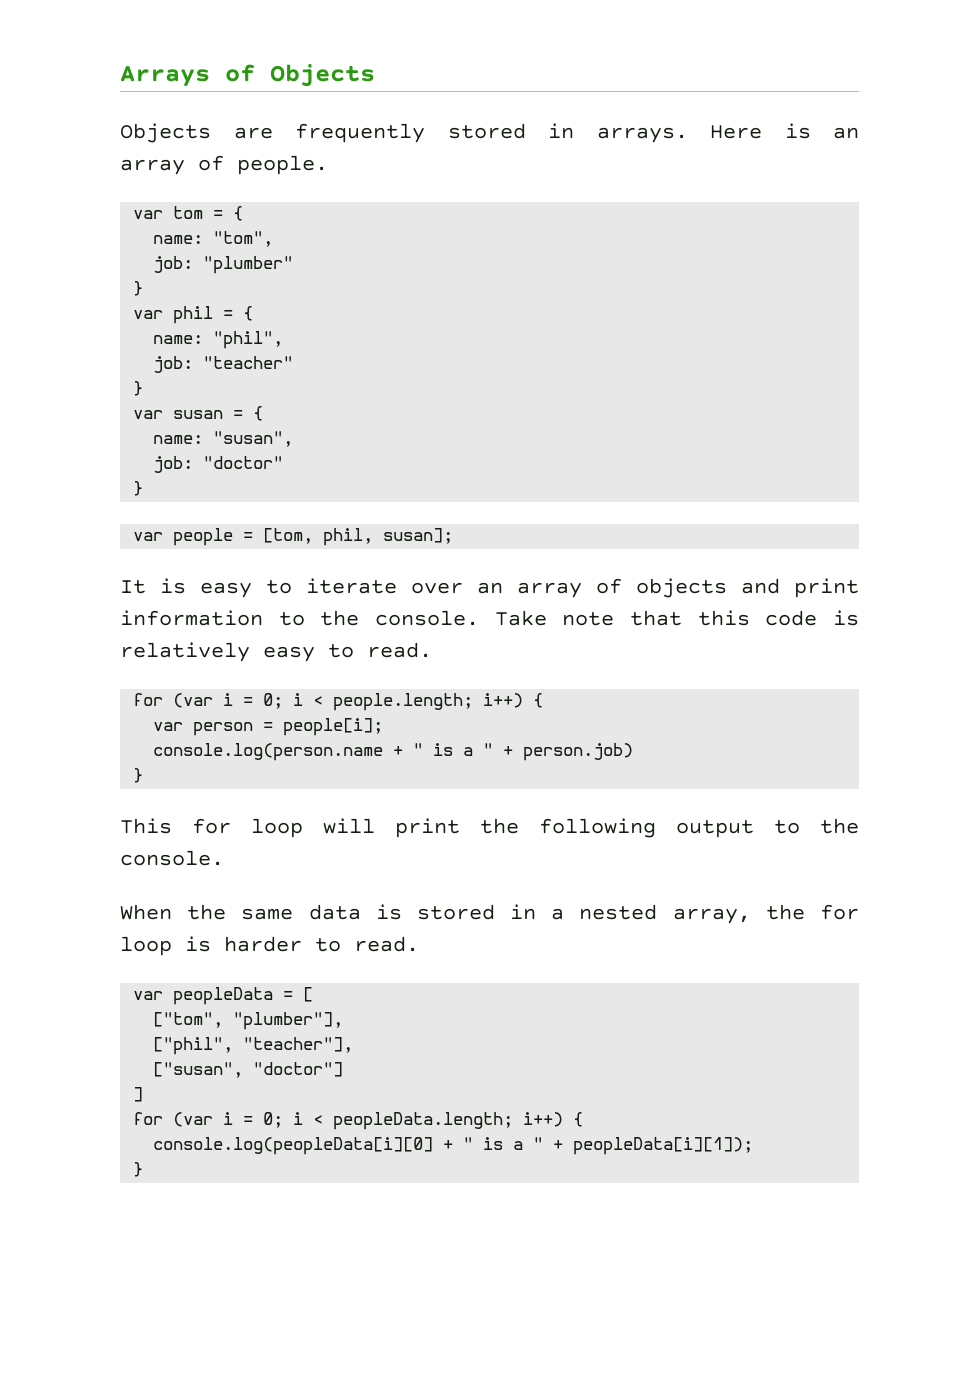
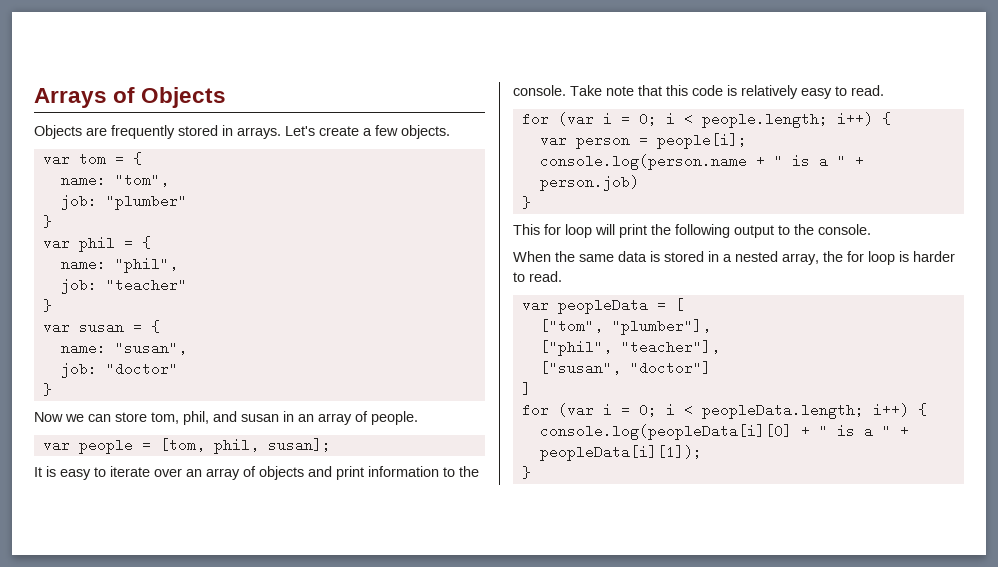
- Here is an array of people.
+ Let's create a few objects.
+ Now we can store tom, phil, and susan in an array of people.

